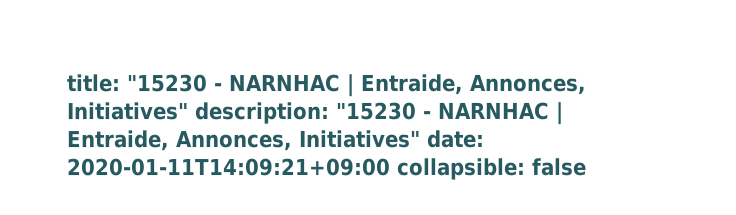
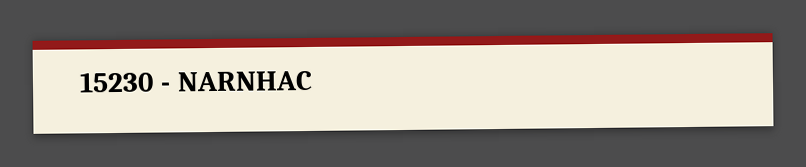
- title: "15230 - NARNHAC | Entraide, Annonces, Initiatives" description: "15230 - NARNHAC | Entraide, Annonces, Initiatives" date: 2020-01-11T14:09:21+09:00 collapsible: false
+ 15230 - NARNHAC

